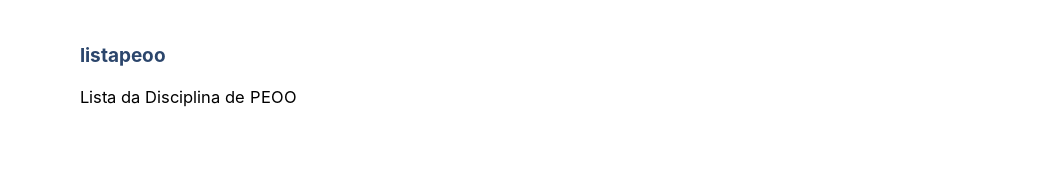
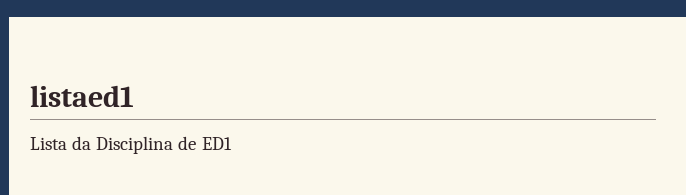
- listapeoo
+ listaed1
- Lista da Disciplina de PEOO
+ Lista da Disciplina de ED1

